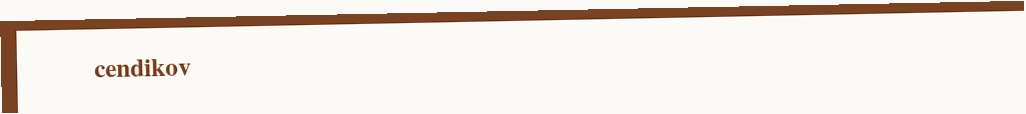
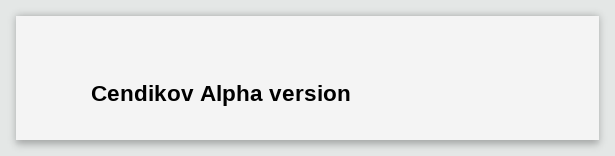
- cendikov
+ Cendikov Alpha version

